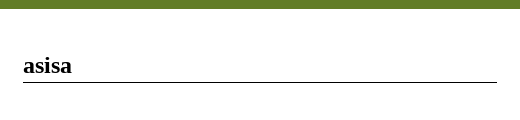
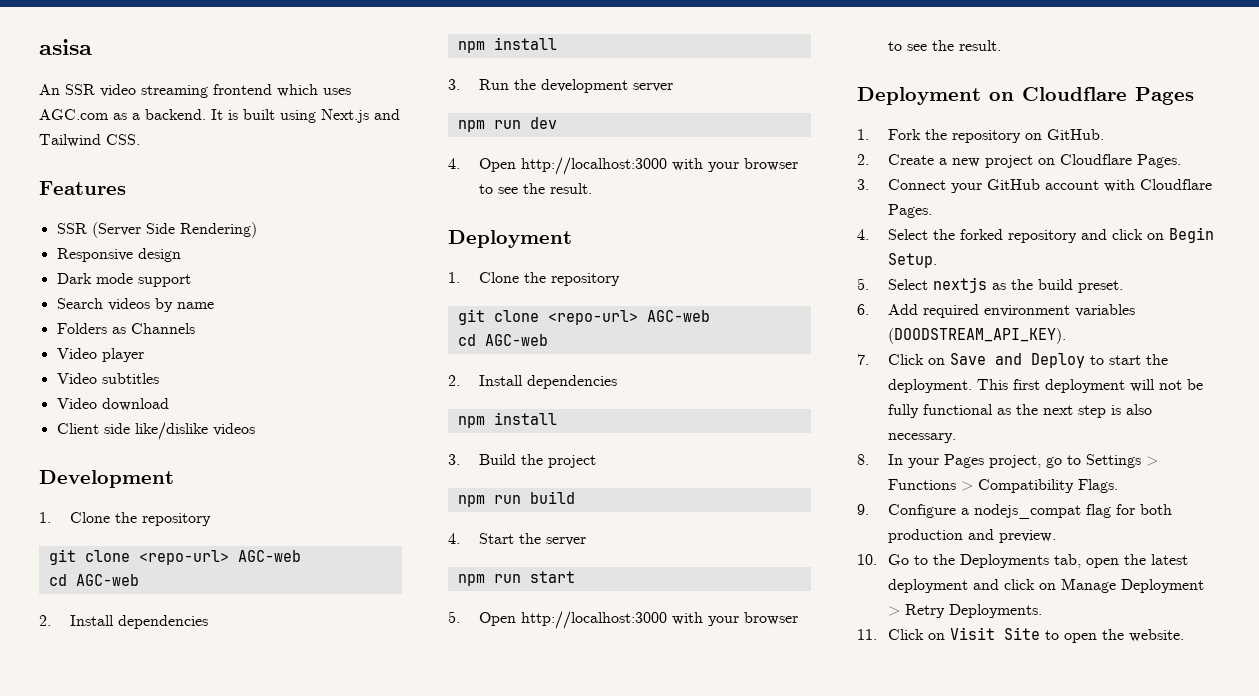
+ An SSR video streaming frontend which uses AGC.com as a backend. It is built using Next.js and Tailwind CSS.
+ Features
+ SSR (Server Side Rendering)
+ Responsive design
+ Dark mode support
+ Search videos by name
+ Folders as Channels
+ Video player
+ Video subtitles
+ Video download
+ Client side like/dislike videos
+ Development
+ 1. Clone the repository
+ git clone <repo-url> AGC-web
+ cd AGC-web
+ 2. Install dependencies
+ npm install
+ 3. Run the development server
+ npm run dev
+ 4. Open http://localhost:3000 with your browser to see the result.
+ Deployment
+ 1. Clone the repository
+ git clone <repo-url> AGC-web
+ cd AGC-web
+ 2. Install dependencies
+ npm install
+ 3. Build the project
+ npm run build
+ 4. Start the server
+ npm run start
+ 5. Open http://localhost:3000 with your browser to see the result.
+ Deployment on Cloudflare Pages
+ 1. Fork the repository on GitHub.
+ 2. Create a new project on Cloudflare Pages.
+ 3. Connect your GitHub account with Cloudflare Pages.
+ 4. Select the forked repository and click on Begin Setup.
+ 5. Select nextjs as the build preset.
+ 6. Add required environment variables (DOODSTREAM_API_KEY).
+ 7. Click on Save and Deploy to start the deployment. This first deployment will not be fully functional as the next step is also necessary.
+ 8. In your Pages project, go to Settings > Functions > Compatibility Flags.
+ 9. Configure a nodejs_compat flag for both production and preview.
+ 10. Go to the Deployments tab, open the latest deployment and click on Manage Deployment > Retry Deployments.
+ 11. Click on Visit Site to open the website.

